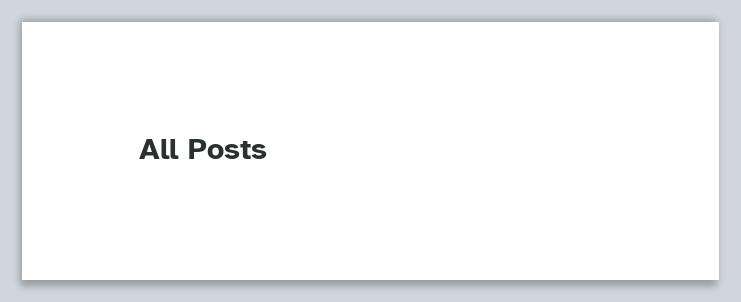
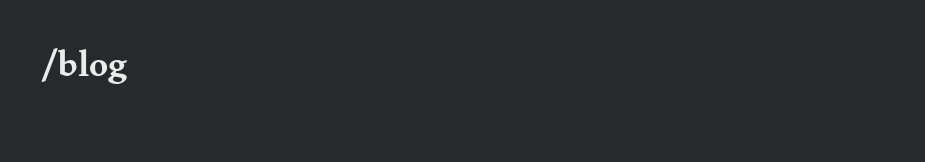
- All Posts
+ /blog

